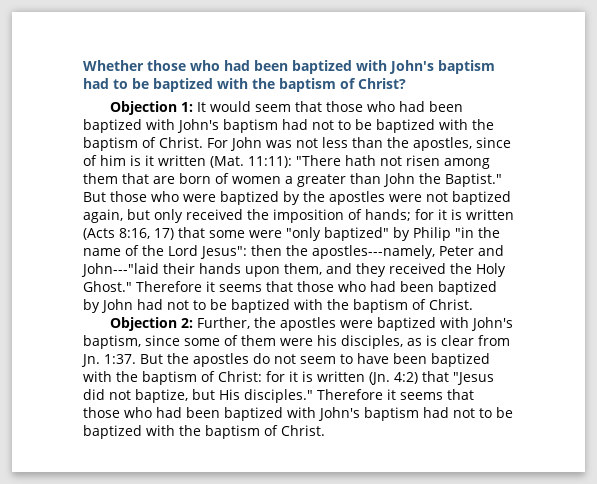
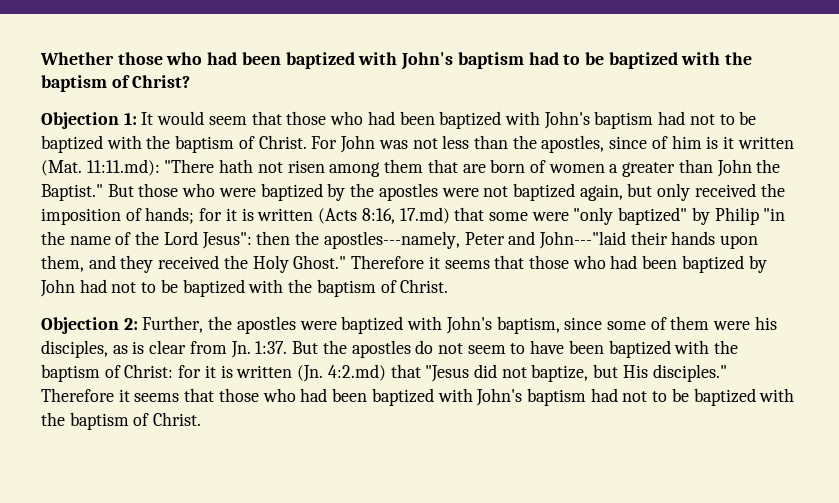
- For John was not less than the apostles, since of him is it written (Mat. 11:11): "There hath not risen among them that are born of women a greater than John the Baptist."
+ For John was not less than the apostles, since of him is it written (Mat. 11:11.md): "There hath not risen among them that are born of women a greater than John the Baptist."
- But those who were baptized by the apostles were not baptized again, but only received the imposition of hands; for it is written (Acts 8:16, 17) that some were "only baptized" by Philip "in the name of the Lord Jesus": then the apostles---namely, Peter and John---"laid their hands upon them, and they received the Holy Ghost."
+ But those who were baptized by the apostles were not baptized again, but only received the imposition of hands; for it is written (Acts 8:16, 17.md) that some were "only baptized" by Philip "in the name of the Lord Jesus": then the apostles---namely, Peter and John---"laid their hands upon them, and they received the Holy Ghost."
- But the apostles do not seem to have been baptized with the baptism of Christ: for it is written (Jn. 4:2) that "Jesus did not baptize, but His disciples."
+ But the apostles do not seem to have been baptized with the baptism of Christ: for it is written (Jn. 4:2.md) that "Jesus did not baptize, but His disciples."

